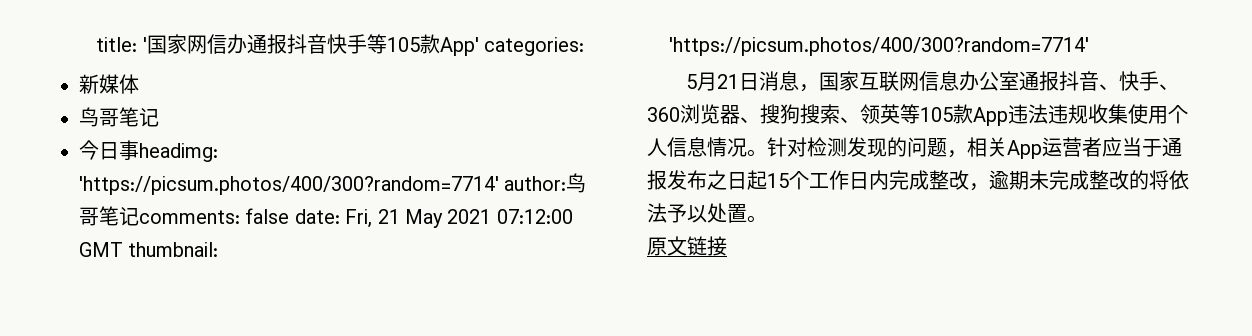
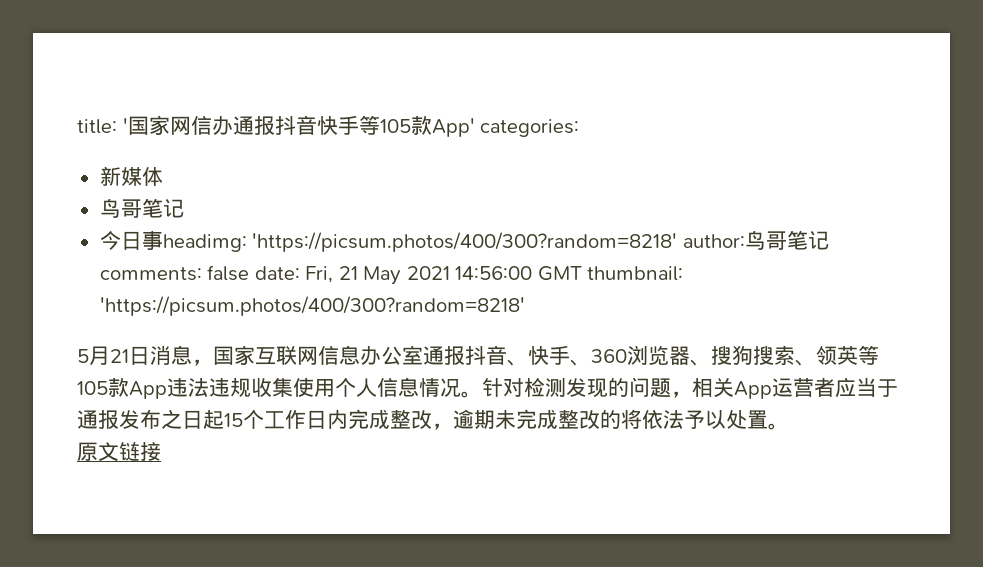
- 今日事headimg: 'https://picsum.photos/400/300?random=7714' author:鸟哥笔记comments: false date: Fri, 21 May 2021 07:12:00 GMT thumbnail: 'https://picsum.photos/400/300?random=7714'
+ 今日事headimg: 'https://picsum.photos/400/300?random=8218' author:鸟哥笔记comments: false date: Fri, 21 May 2021 14:56:00 GMT thumbnail: 'https://picsum.photos/400/300?random=8218'

